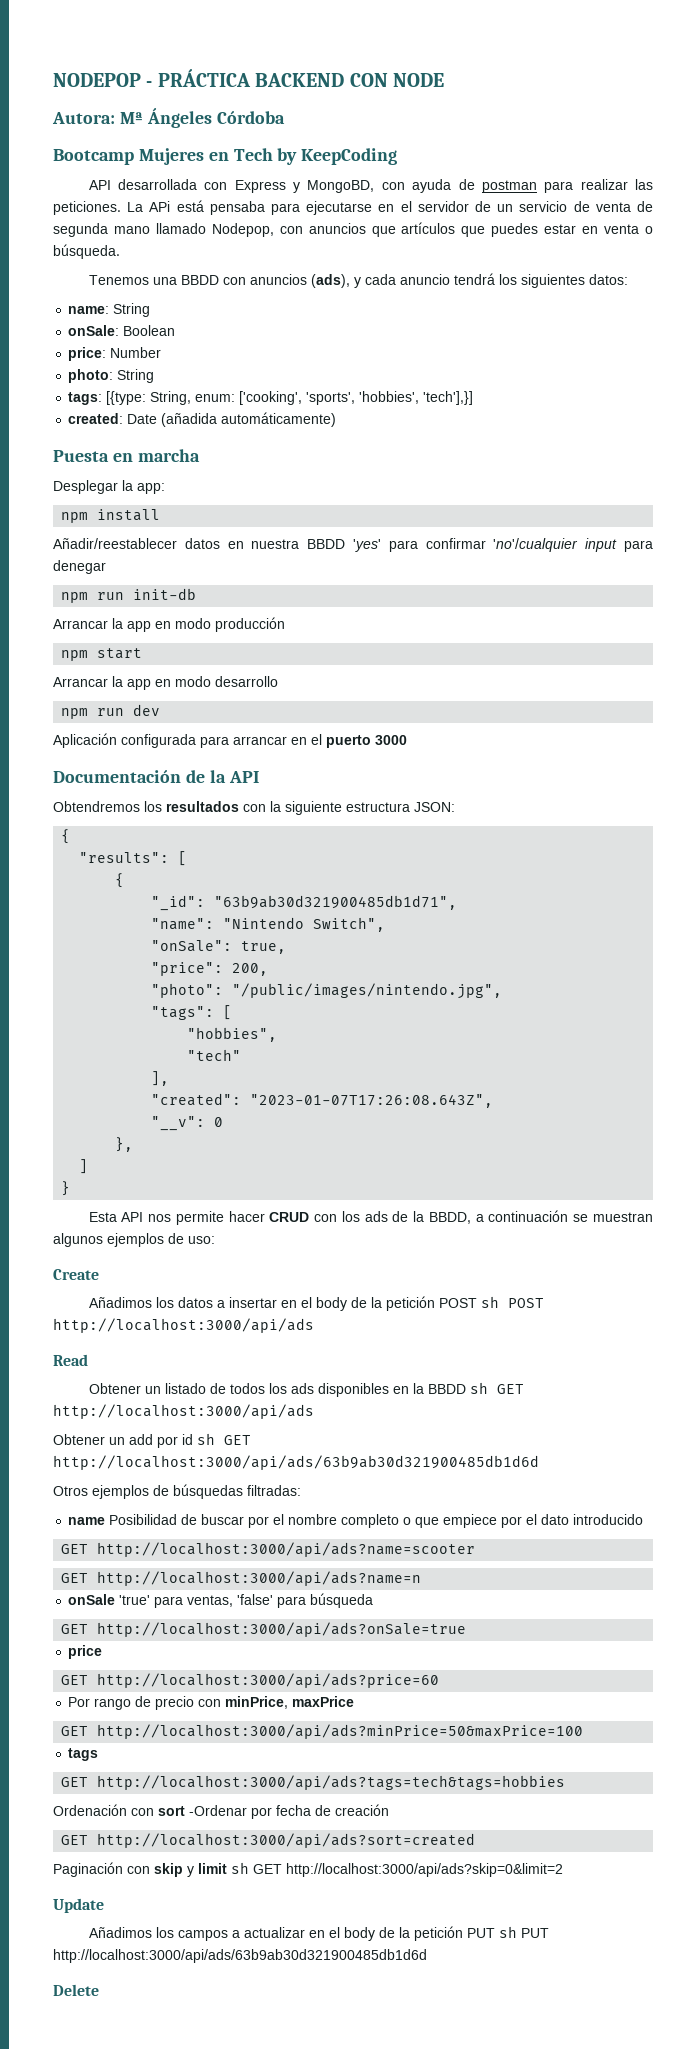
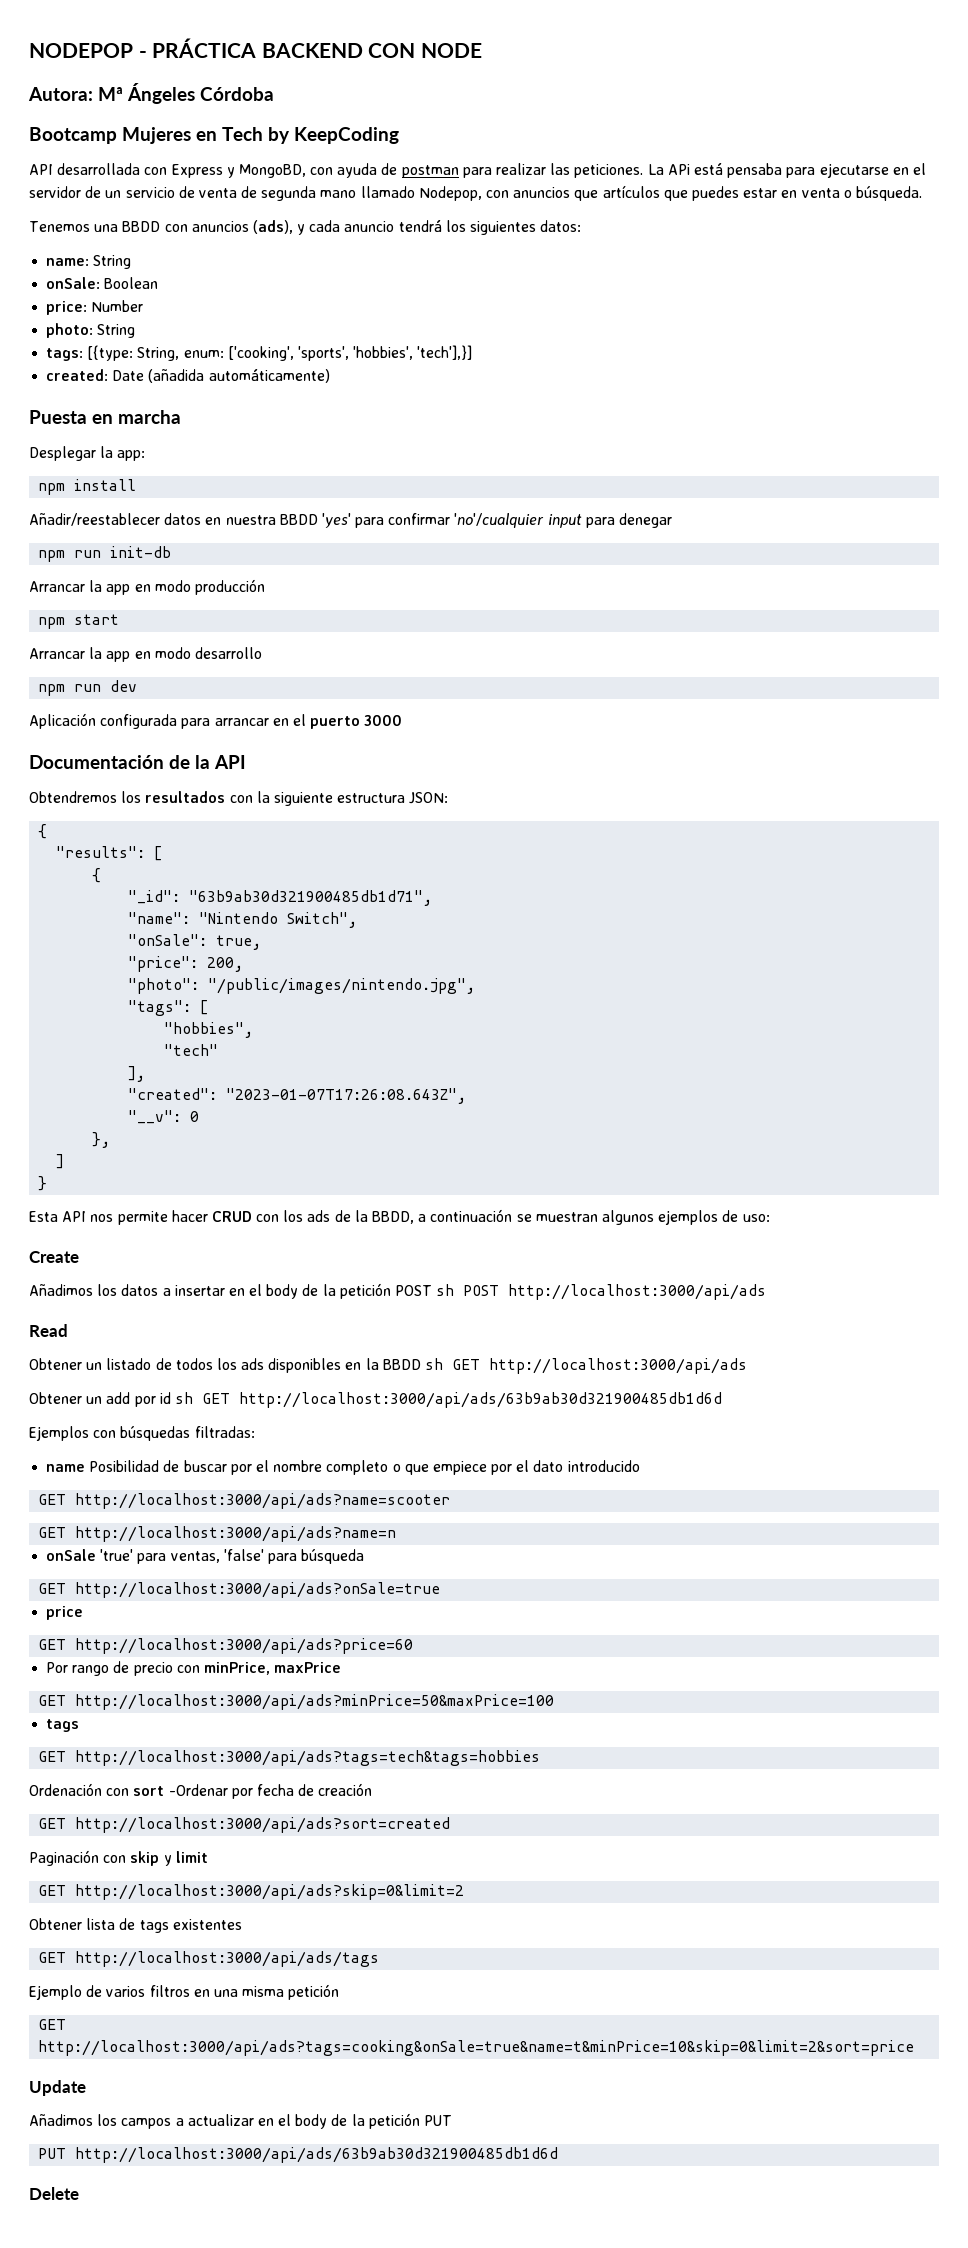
- Otros ejemplos de búsquedas filtradas:
+ Ejemplos con búsquedas filtradas:
- Paginación con skip y limit sh GET http://localhost:3000/api/ads?skip=0&limit=2
+ Paginación con skip y limit
+ GET http://localhost:3000/api/ads?skip=0&limit=2
+ Obtener lista de tags existentes
+ GET http://localhost:3000/api/ads/tags
+ Ejemplo de varios filtros en una misma petición
+ GET http://localhost:3000/api/ads?tags=cooking&onSale=true&name=t&minPrice=10&skip=0&limit=2&sort=price
- Añadimos los campos a actualizar en el body de la petición PUT sh PUT http://localhost:3000/api/ads/63b9ab30d321900485db1d6d
+ Añadimos los campos a actualizar en el body de la petición PUT
+ PUT http://localhost:3000/api/ads/63b9ab30d321900485db1d6d

